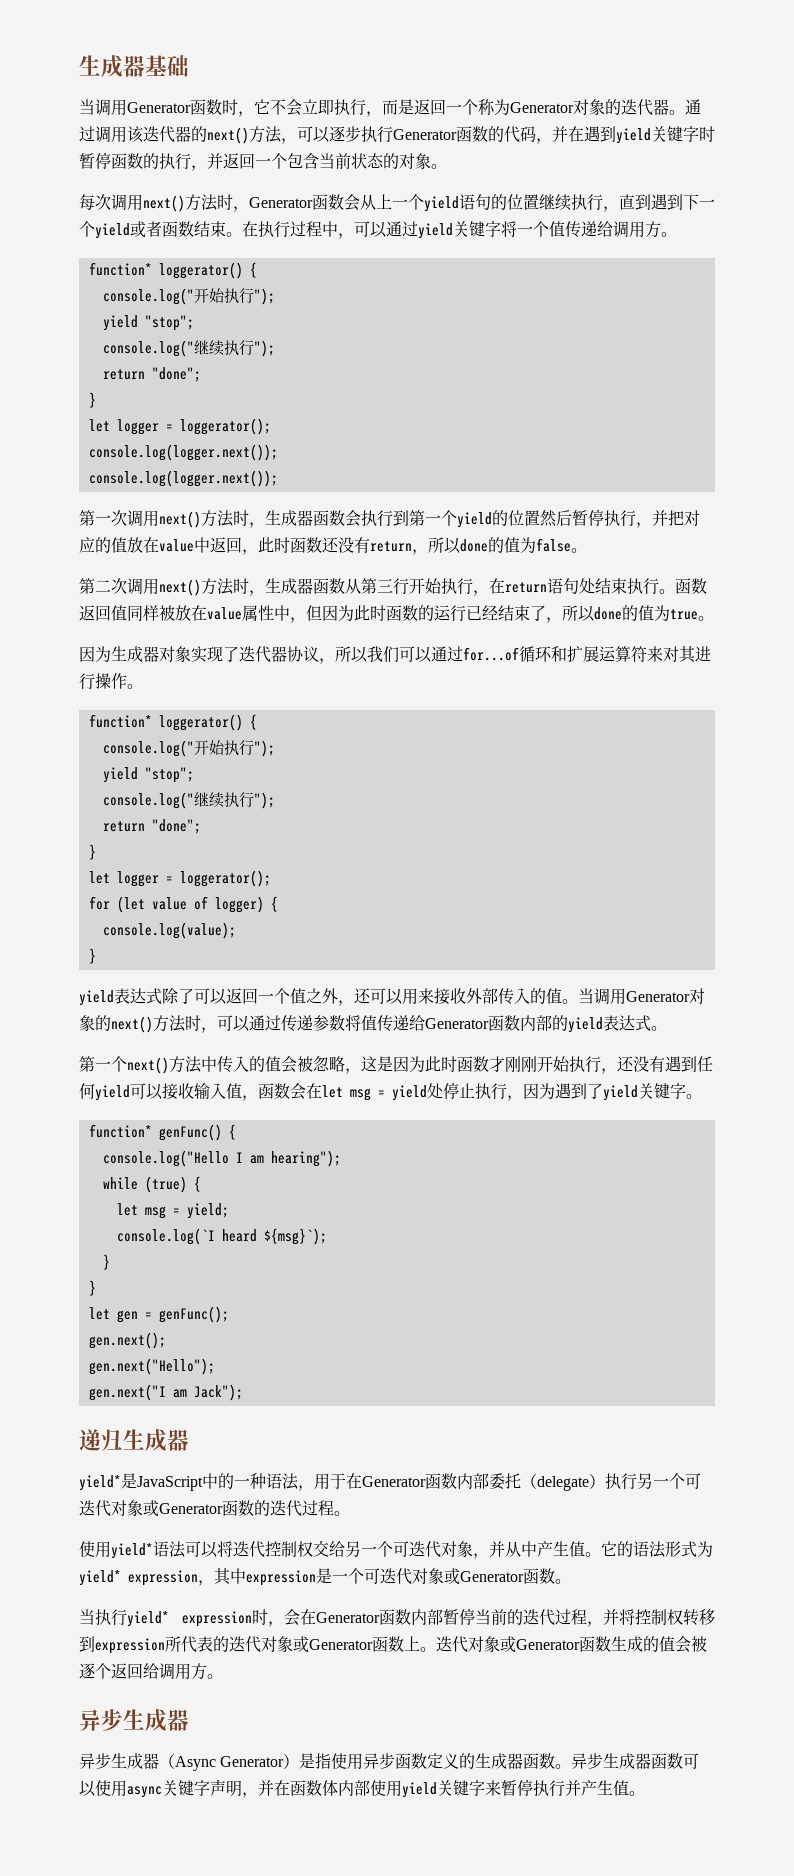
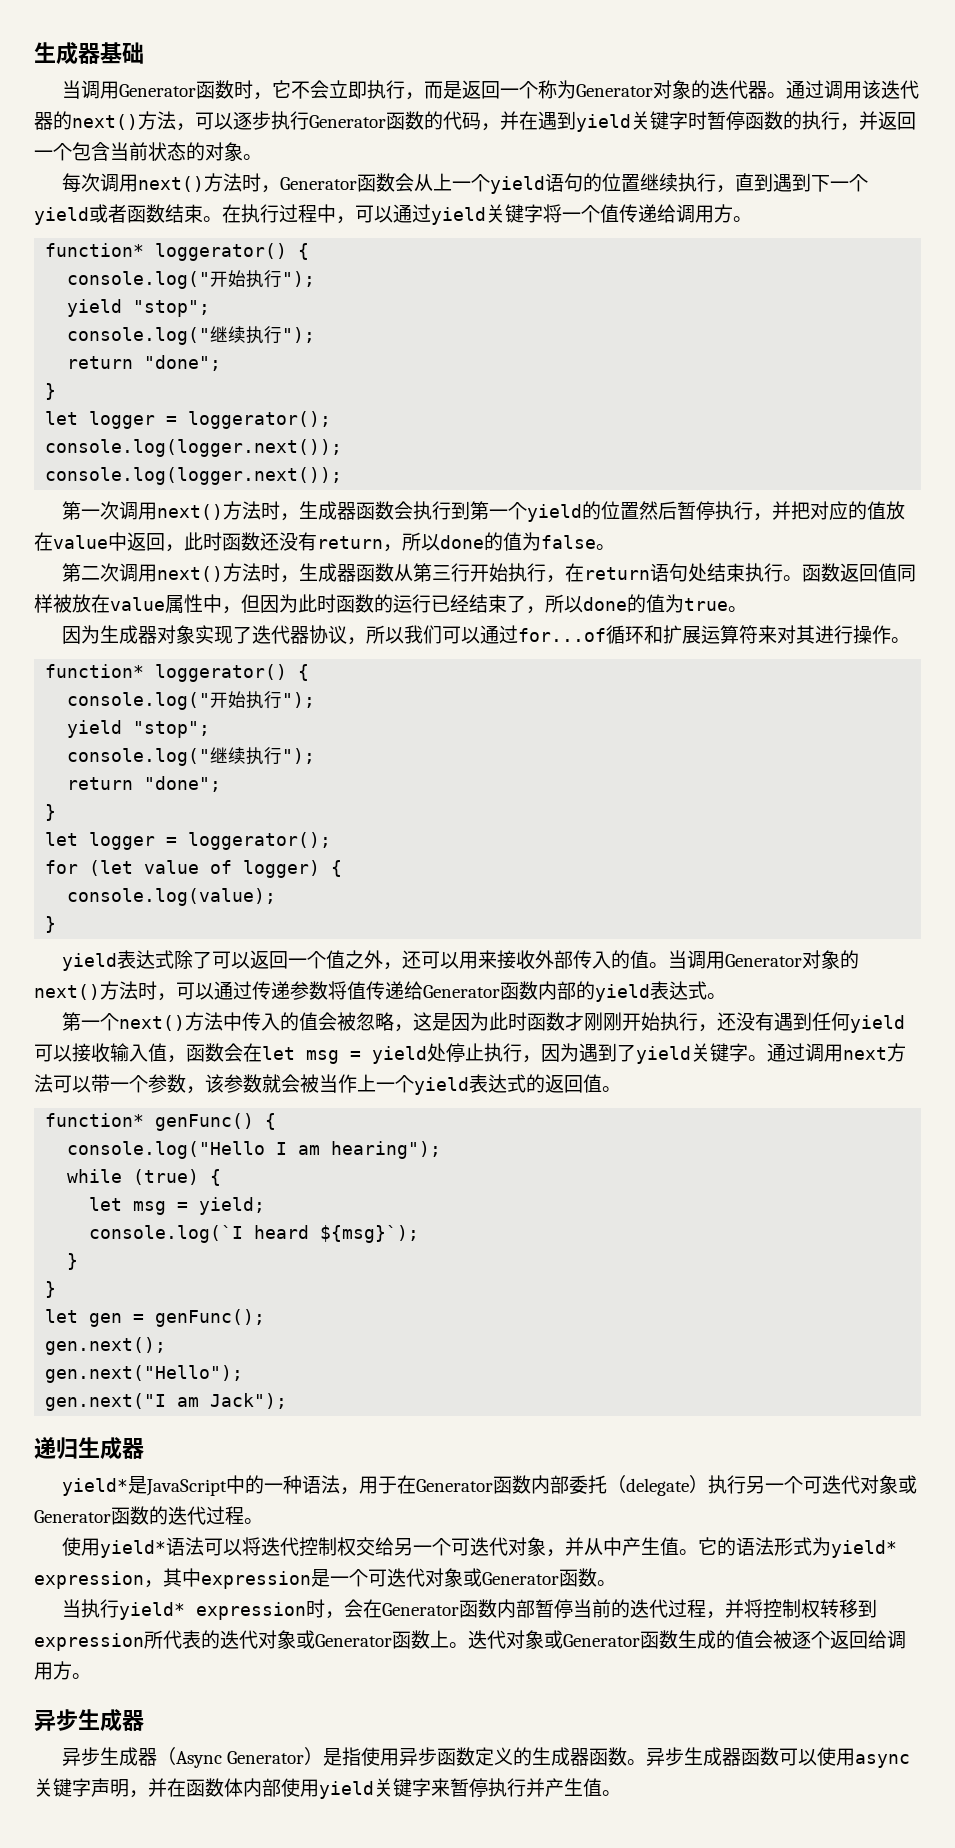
+ 通过调用next方法可以带一个参数，该参数就会被当作上一个yield表达式的返回值。

